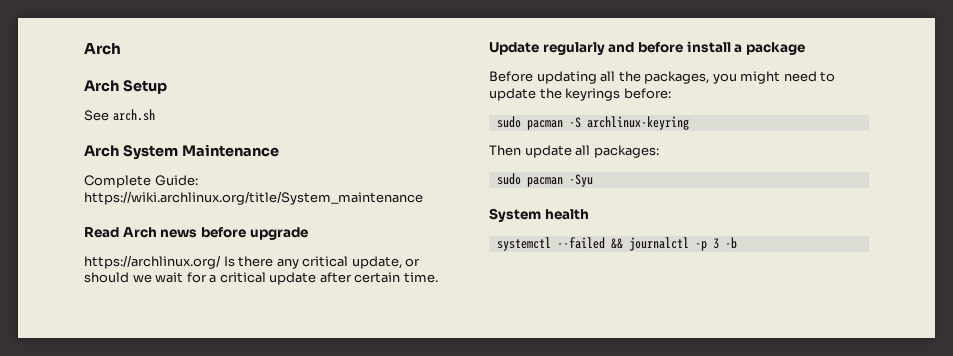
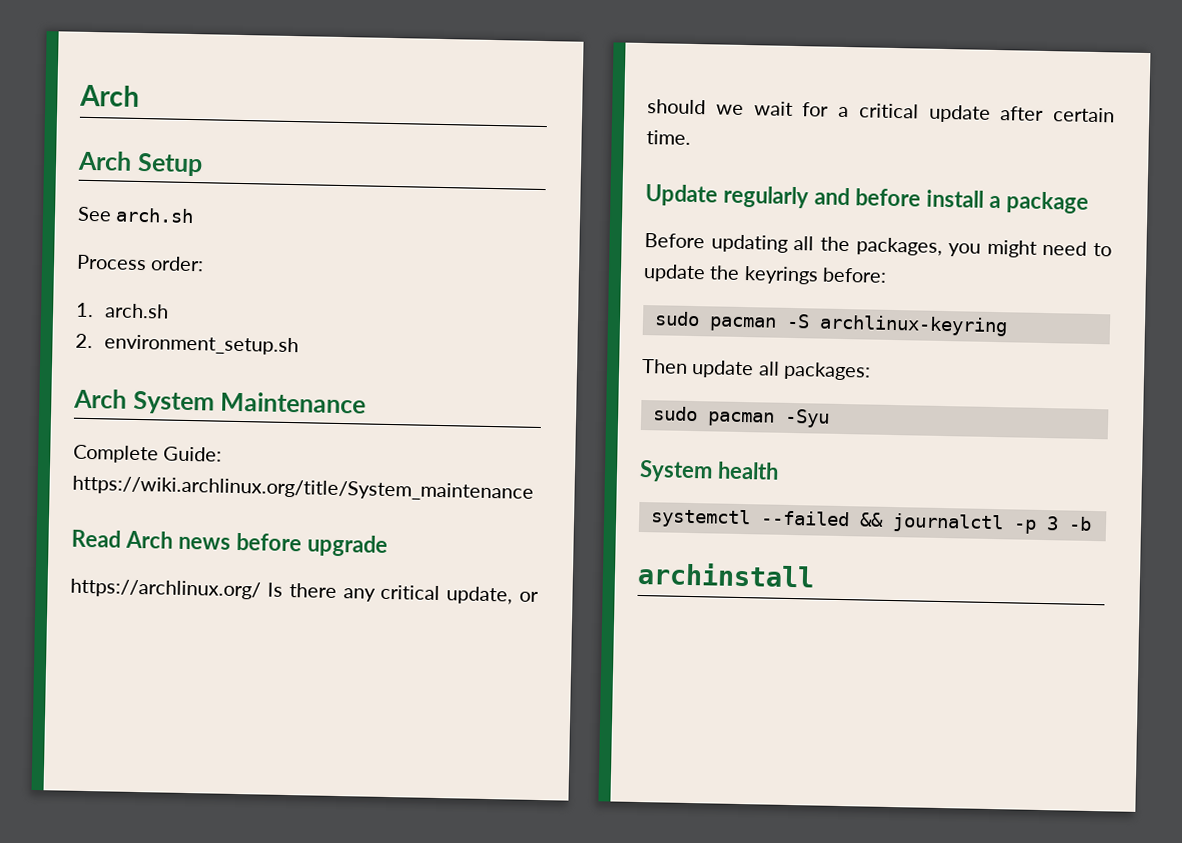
+ Process order:
+ 1. arch.sh
+ 2. environment_setup.sh
+ archinstall

